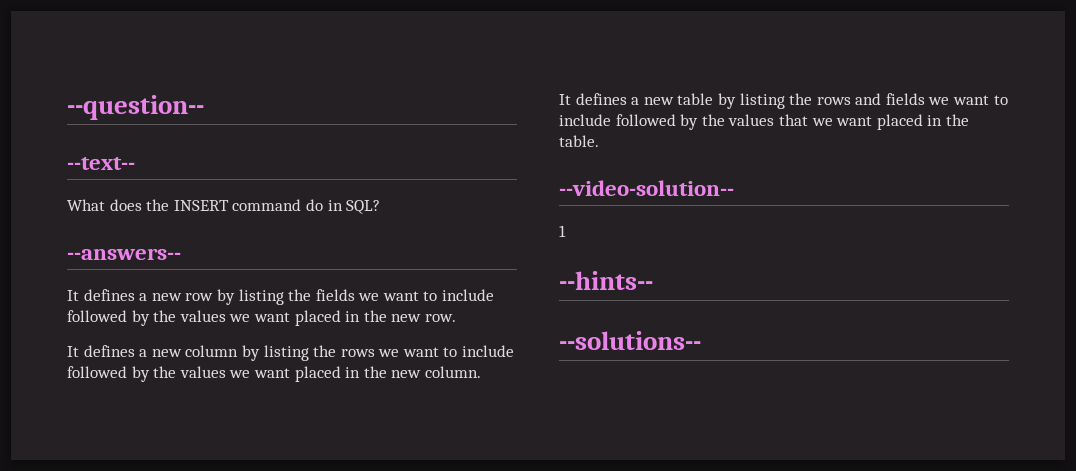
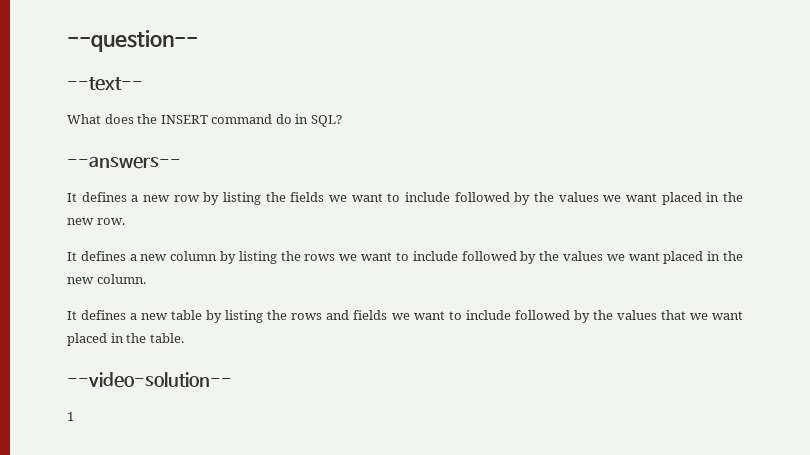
- --hints--
- --solutions--

